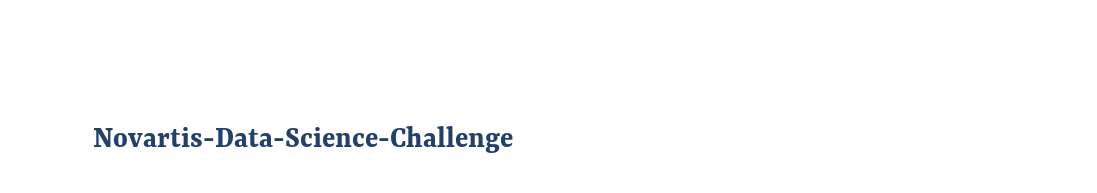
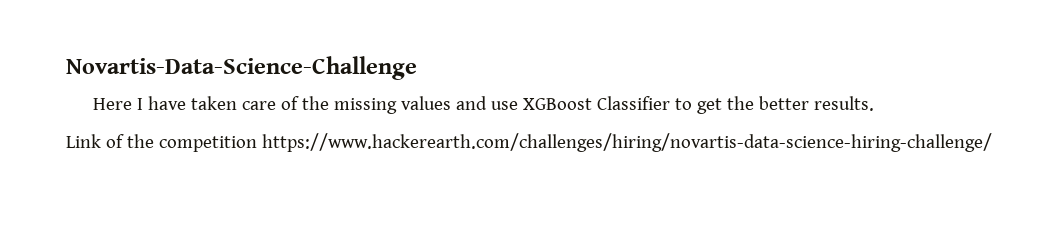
+ Here I have taken care of the missing values and use XGBoost Classifier to get the better results.
+ Link of the competition https://www.hackerearth.com/challenges/hiring/novartis-data-science-hiring-challenge/

